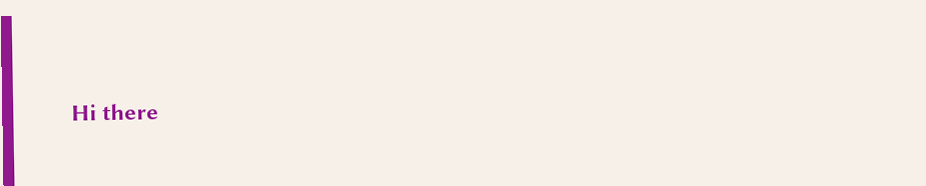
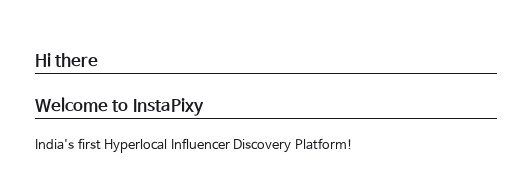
+ Welcome to InstaPixy
+ India's first Hyperlocal Influencer Discovery Platform!

